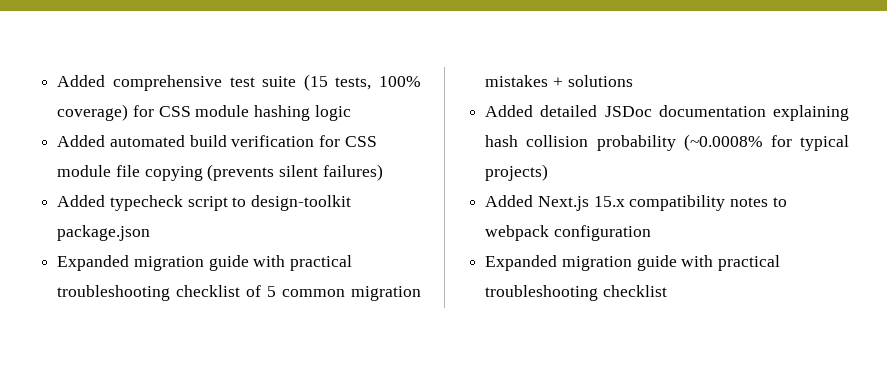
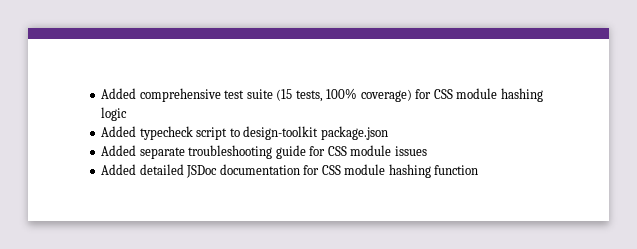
- Added automated build verification for CSS module file copying (prevents silent failures)
- Expanded migration guide with practical troubleshooting checklist of 5 common migration mistakes + solutions
- Added detailed JSDoc documentation explaining hash collision probability (~0.0008% for typical projects)
- Added Next.js 15.x compatibility notes to webpack configuration
- Expanded migration guide with practical troubleshooting checklist
+ Added separate troubleshooting guide for CSS module issues
+ Added detailed JSDoc documentation for CSS module hashing function

